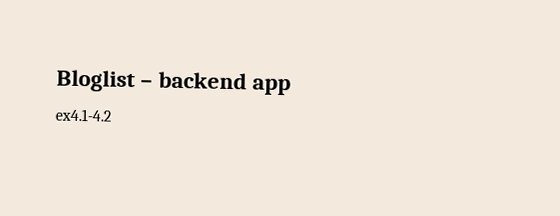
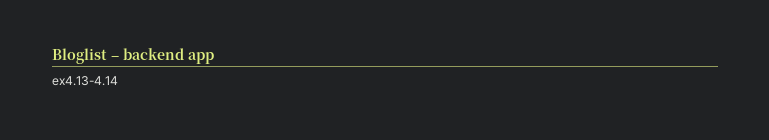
- ex4.1-4.2
+ ex4.13-4.14

